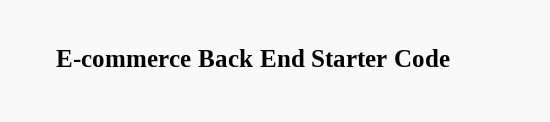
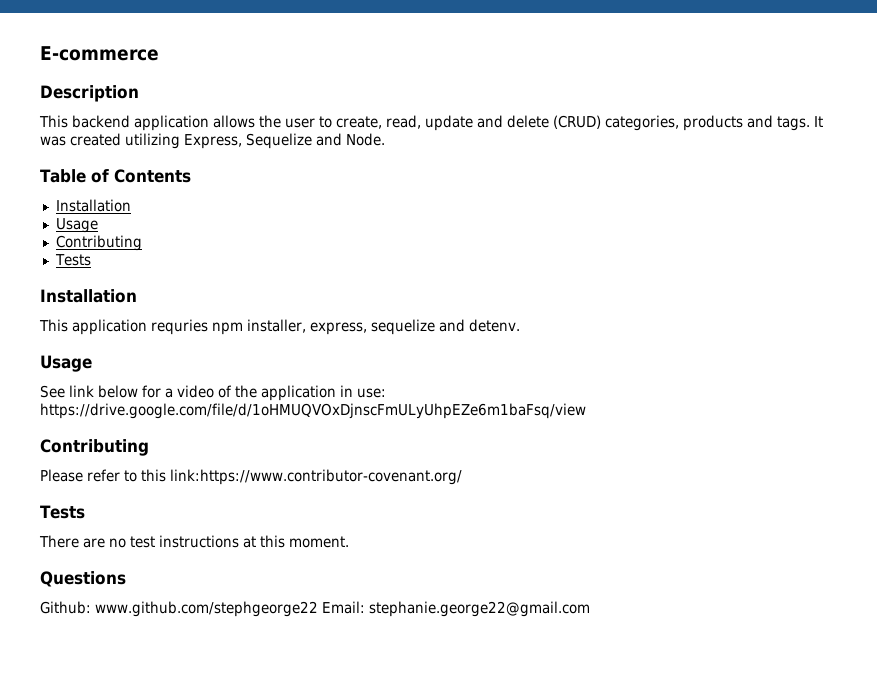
- E-commerce Back End Starter Code
+ E-commerce
+ Description
+ This backend application allows the user to create, read, update and delete (CRUD) categories, products and tags. It was created utilizing Express, Sequelize and Node.
+ Table of Contents
+ Installation
+ Usage
+ Contributing
+ Tests
+ Installation
+ This application requries npm installer, express, sequelize and detenv.
+ Usage
+ See link below for a video of the application in use: https://drive.google.com/file/d/1oHMUQVOxDjnscFmULyUhpEZe6m1baFsq/view
+ Contributing
+ Please refer to this link:https://www.contributor-covenant.org/
+ Tests
+ There are no test instructions at this moment.
+ Questions
+ Github: www.github.com/stephgeorge22 Email: stephanie.george22@gmail.com

